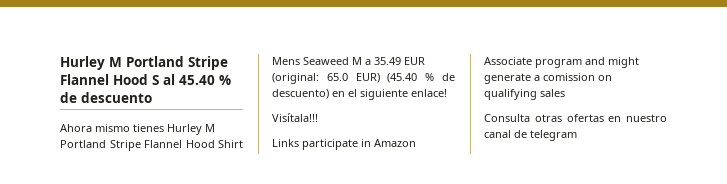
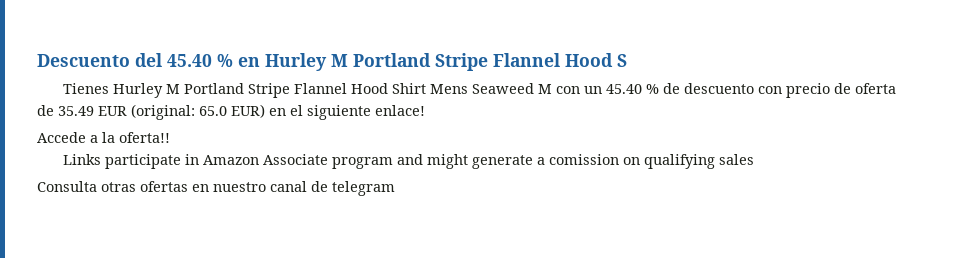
- Hurley M Portland Stripe Flannel Hood S al 45.40 % de descuento
- Ahora mismo tienes Hurley M Portland Stripe Flannel Hood Shirt Mens Seaweed M a 35.49 EUR (original: 65.0 EUR) (45.40 % de descuento) en el siguiente enlace!
+ Descuento del 45.40 % en Hurley M Portland Stripe Flannel Hood S
+ Tienes Hurley M Portland Stripe Flannel Hood Shirt Mens Seaweed M con un 45.40 % de descuento con precio de oferta de 35.49 EUR (original: 65.0 EUR) en el siguiente enlace!
- Visítala!!!
+ Accede a la oferta!!

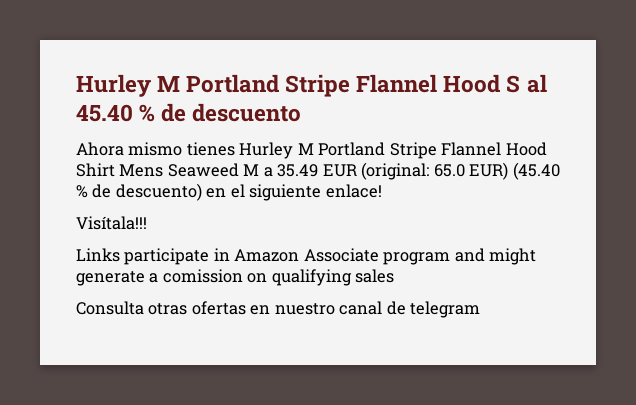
- Descuento del 45.40 % en Hurley M Portland Stripe Flannel Hood S
- Tienes Hurley M Portland Stripe Flannel Hood Shirt Mens Seaweed M con un 45.40 % de descuento con precio de oferta de 35.49 EUR (original: 65.0 EUR) en el siguiente enlace!
+ Hurley M Portland Stripe Flannel Hood S al 45.40 % de descuento
+ Ahora mismo tienes Hurley M Portland Stripe Flannel Hood Shirt Mens Seaweed M a 35.49 EUR (original: 65.0 EUR) (45.40 % de descuento) en el siguiente enlace!
- Accede a la oferta!!
+ Visítala!!!

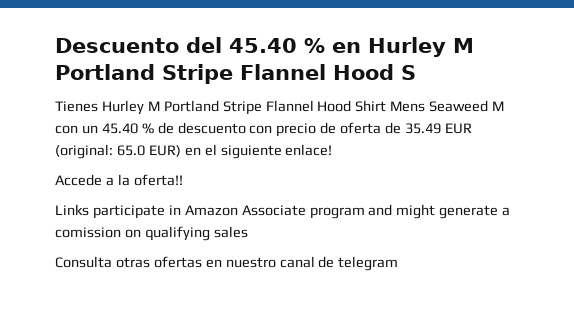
- Hurley M Portland Stripe Flannel Hood S al 45.40 % de descuento
- Ahora mismo tienes Hurley M Portland Stripe Flannel Hood Shirt Mens Seaweed M a 35.49 EUR (original: 65.0 EUR) (45.40 % de descuento) en el siguiente enlace!
+ Descuento del 45.40 % en Hurley M Portland Stripe Flannel Hood S
+ Tienes Hurley M Portland Stripe Flannel Hood Shirt Mens Seaweed M con un 45.40 % de descuento con precio de oferta de 35.49 EUR (original: 65.0 EUR) en el siguiente enlace!
- Visítala!!!
+ Accede a la oferta!!

